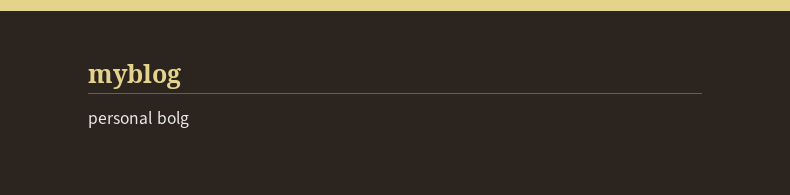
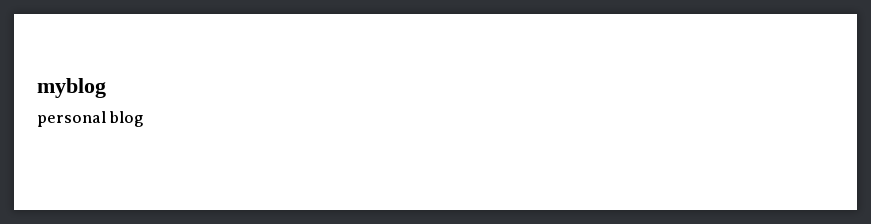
- personal bolg
+ personal blog

